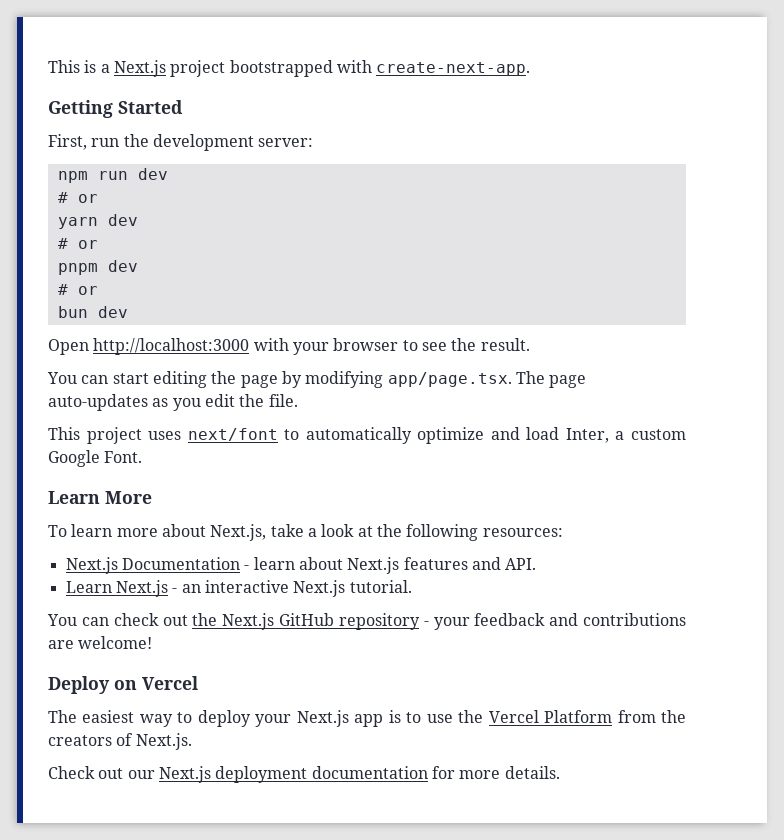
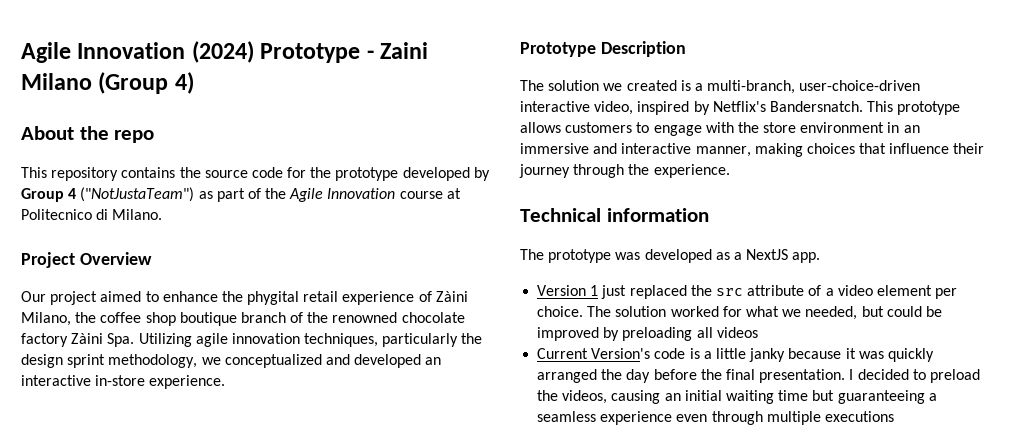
- This is a Next.js project bootstrapped with create-next-app.
- Getting Started
- First, run the development server:
- npm run dev
- # or
- yarn dev
- # or
- pnpm dev
- # or
- bun dev
- Open http://localhost:3000 with your browser to see the result.
- You can start editing the page by modifying app/page.tsx. The page auto-updates as you edit the file.
- This project uses next/font to automatically optimize and load Inter, a custom Google Font.
- Learn More
- To learn more about Next.js, take a look at the following resources:
- Next.js Documentation - learn about Next.js features and API.
- Learn Next.js - an interactive Next.js tutorial.
- You can check out the Next.js GitHub repository - your feedback and contributions are welcome!
- Deploy on Vercel
- The easiest way to deploy your Next.js app is to use the Vercel Platform from the creators of Next.js.
- Check out our Next.js deployment documentation for more details.
+ Agile Innovation (2024) Prototype - Zaini Milano (Group 4)
+ About the repo
+ This repository contains the source code for the prototype developed by Group 4 ("NotJustaTeam") as part of the Agile Innovation course at Politecnico di Milano.
+ Project Overview
+ Our project aimed to enhance the phygital retail experience of Zàini Milano, the coffee shop boutique branch of the renowned chocolate factory Zàini Spa. Utilizing agile innovation techniques, particularly the design sprint methodology, we conceptualized and developed an interactive in-store experience.
+ Prototype Description
+ The solution we created is a multi-branch, user-choice-driven interactive video, inspired by Netflix's Bandersnatch. This prototype allows customers to engage with the store environment in an immersive and interactive manner, making choices that influence their journey through the experience.
+ Technical information
+ The prototype was developed as a NextJS app.
+ Version 1 just replaced the src attribute of a video element per choice. The solution worked for what we needed, but could be improved by preloading all videos
+ Current Version's code is a little janky because it was quickly arranged the day before the final presentation. I decided to preload the videos, causing an initial waiting time but guaranteeing a seamless experience even through multiple executions

